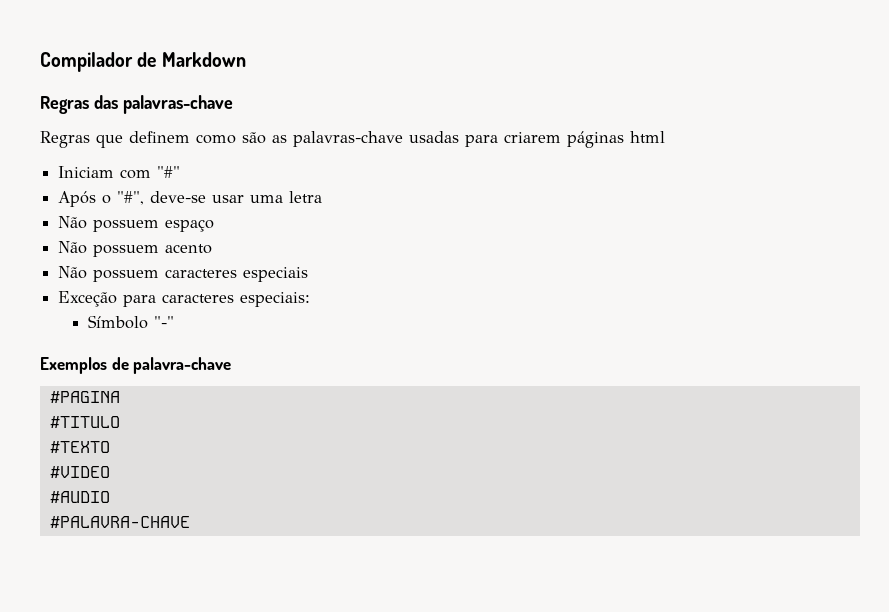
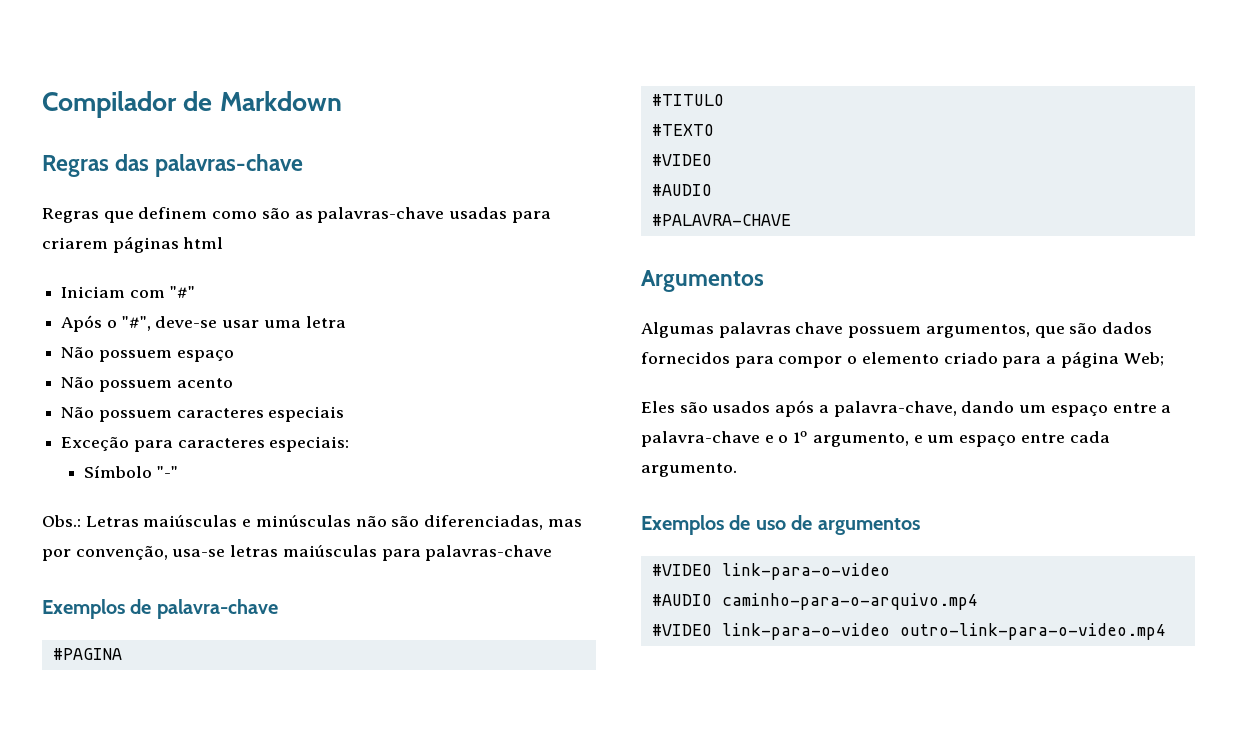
+ Obs.: Letras maiúsculas e minúsculas não são diferenciadas, mas por convenção, usa-se letras maiúsculas para palavras-chave
+ Argumentos
+ Algumas palavras chave possuem argumentos, que são dados fornecidos para compor o elemento criado para a página Web;
+ Eles são usados após a palavra-chave, dando um espaço entre a palavra-chave e o 1º argumento, e um espaço entre cada argumento.
+ Exemplos de uso de argumentos
+ #VIDEO link-para-o-video
+ #AUDIO caminho-para-o-arquivo.mp4
+ #VIDEO link-para-o-video outro-link-para-o-video.mp4

